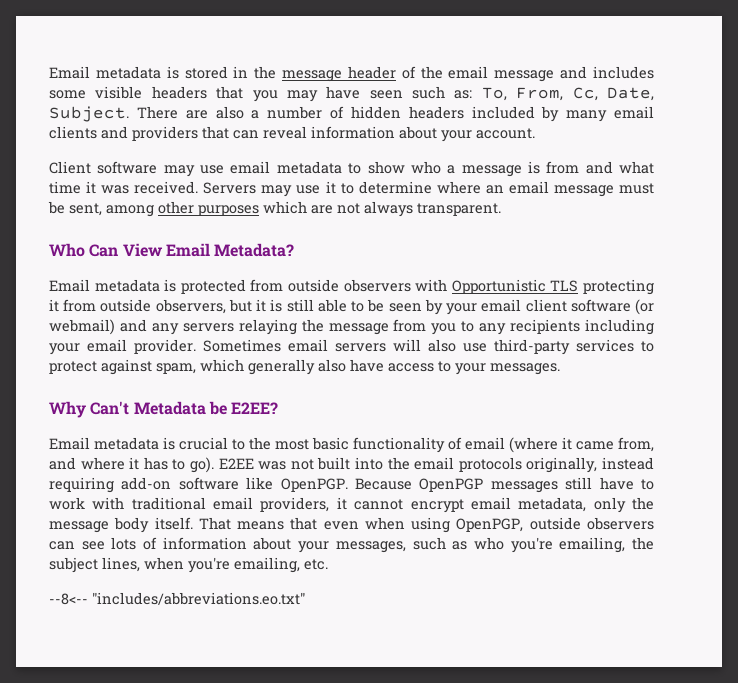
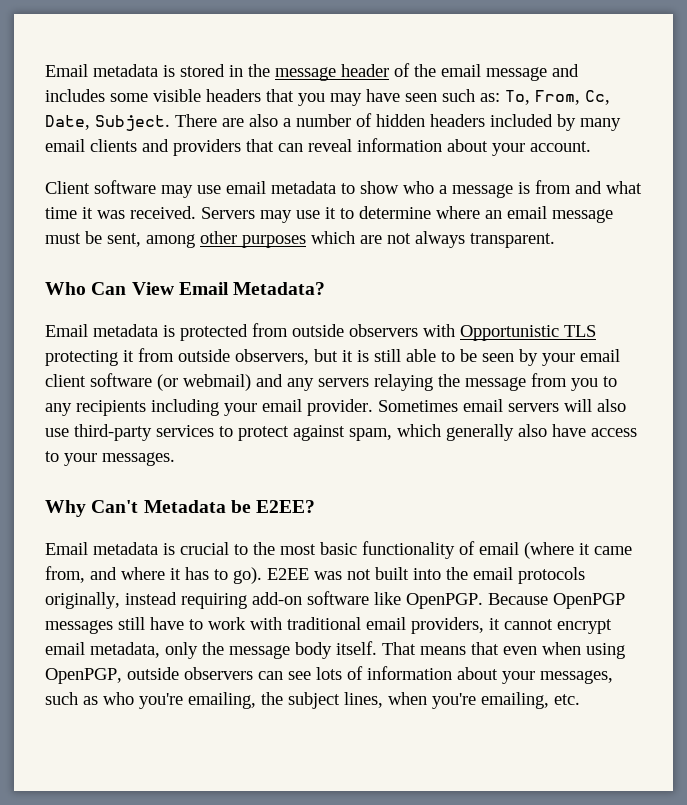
- --8<-- "includes/abbreviations.eo.txt"

